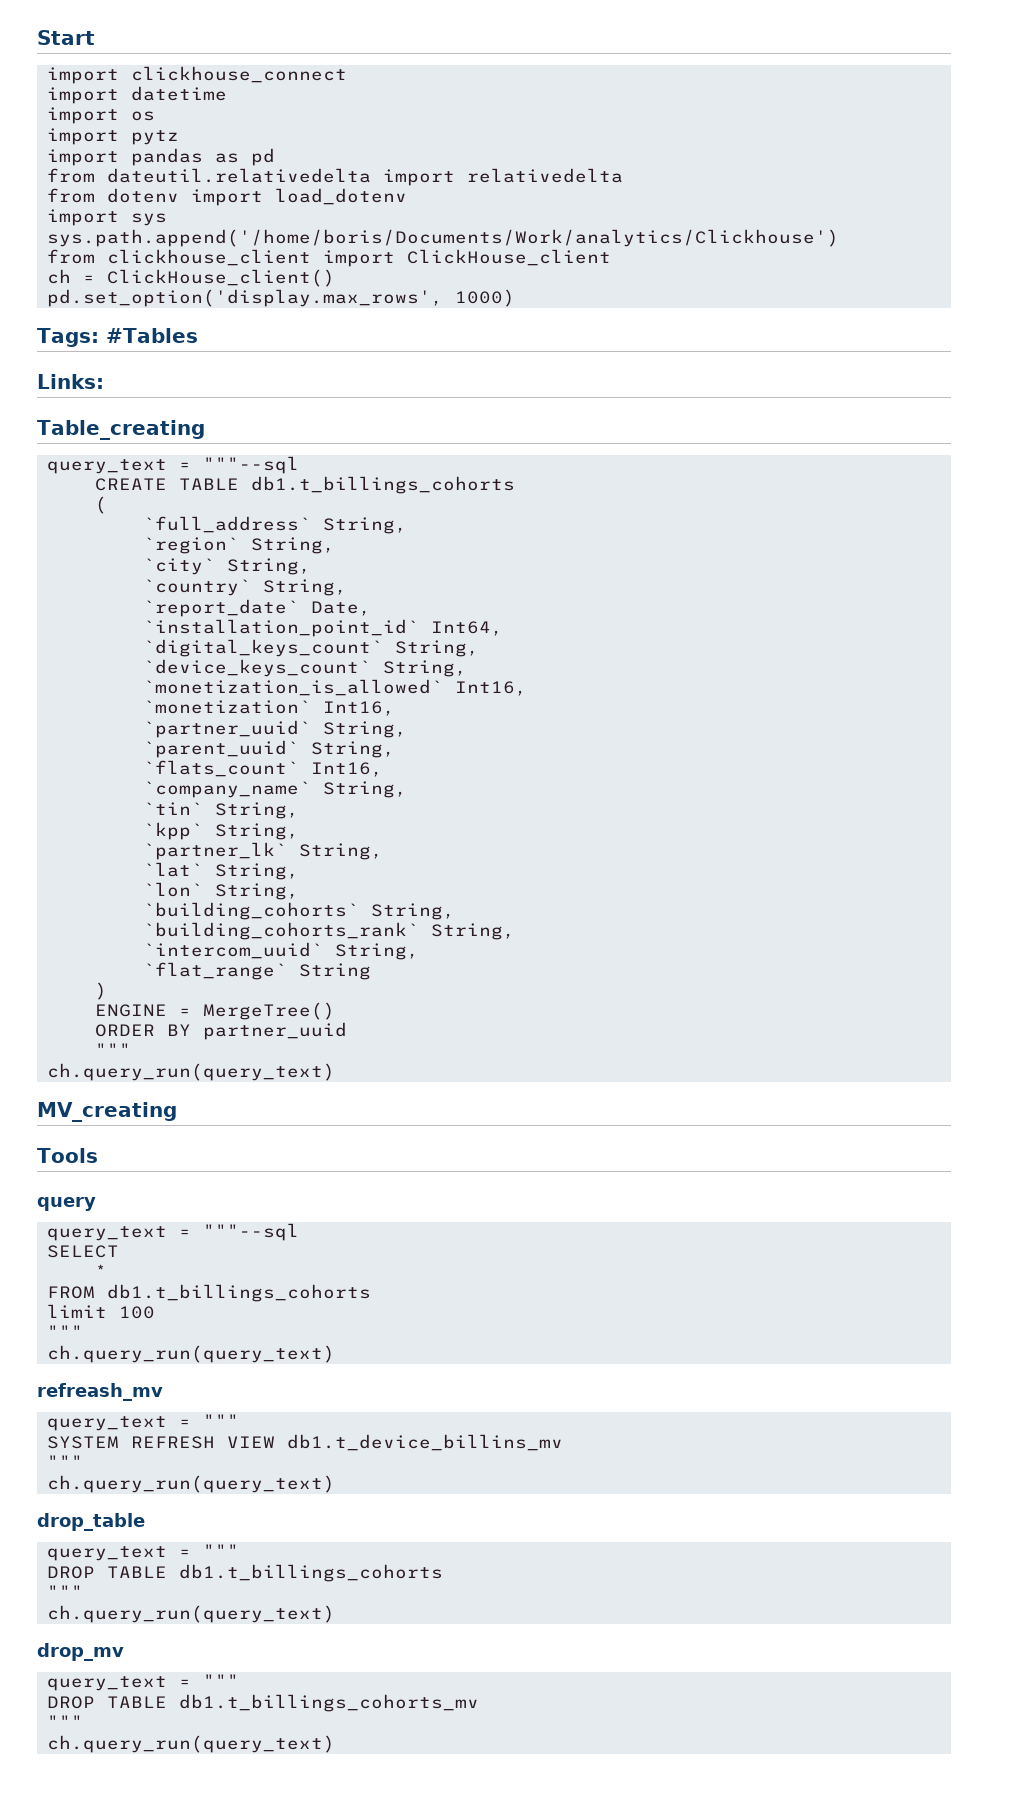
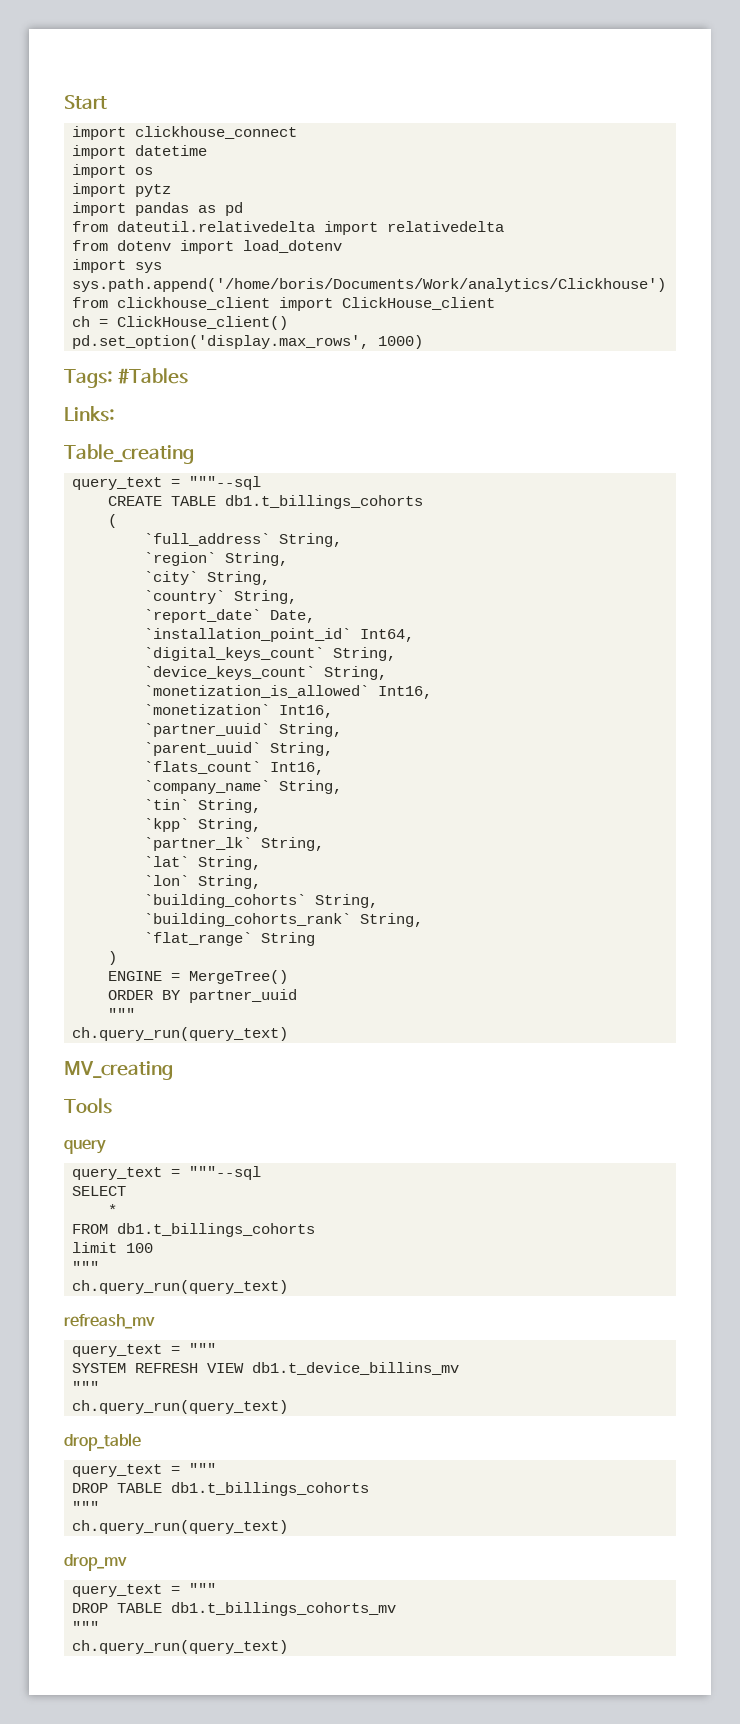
- `intercom_uuid` String,

